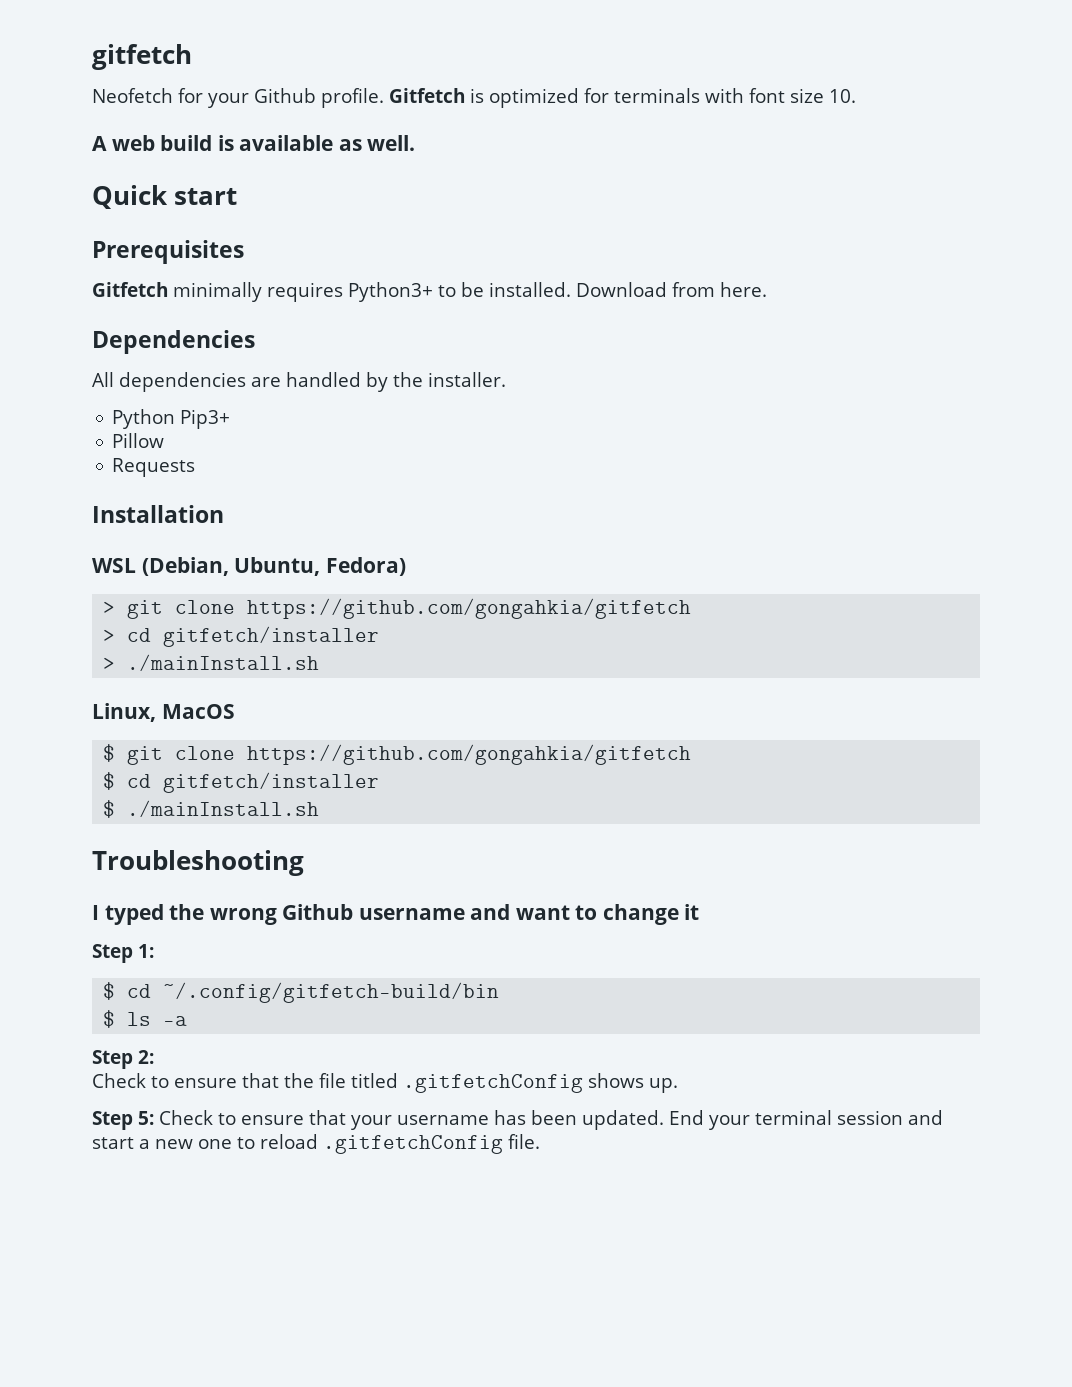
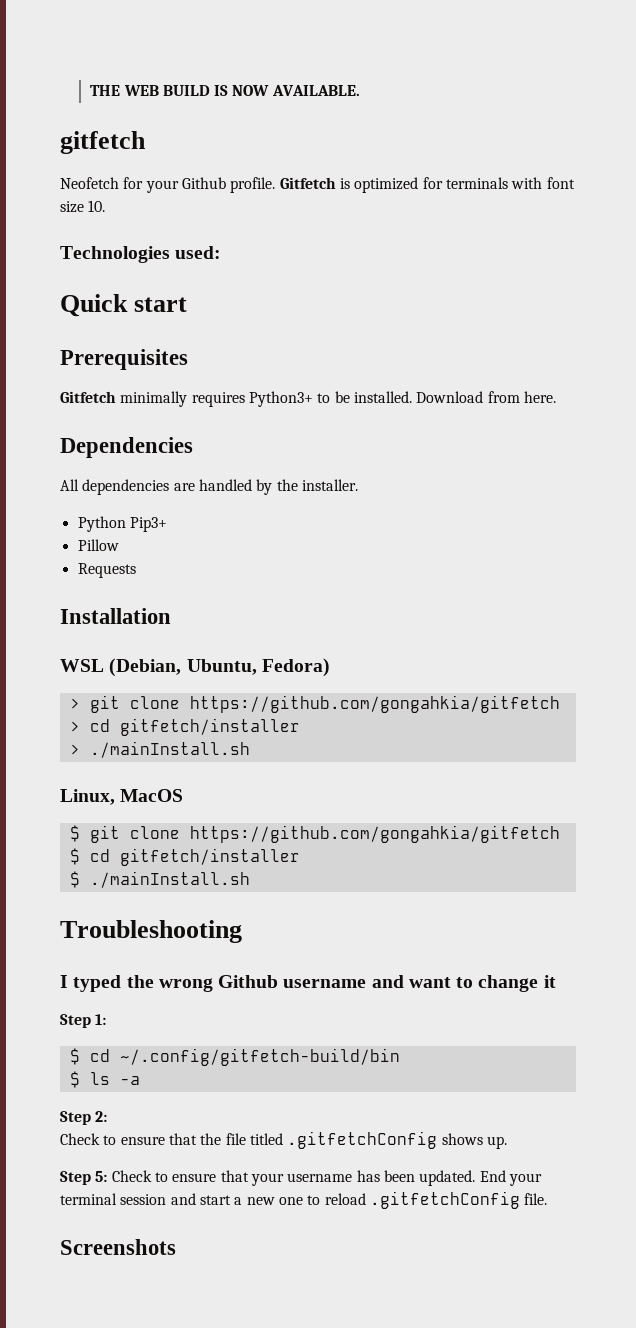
+ THE WEB BUILD IS NOW AVAILABLE.
- A web build is available as well.
+ Technologies used:
+ Screenshots

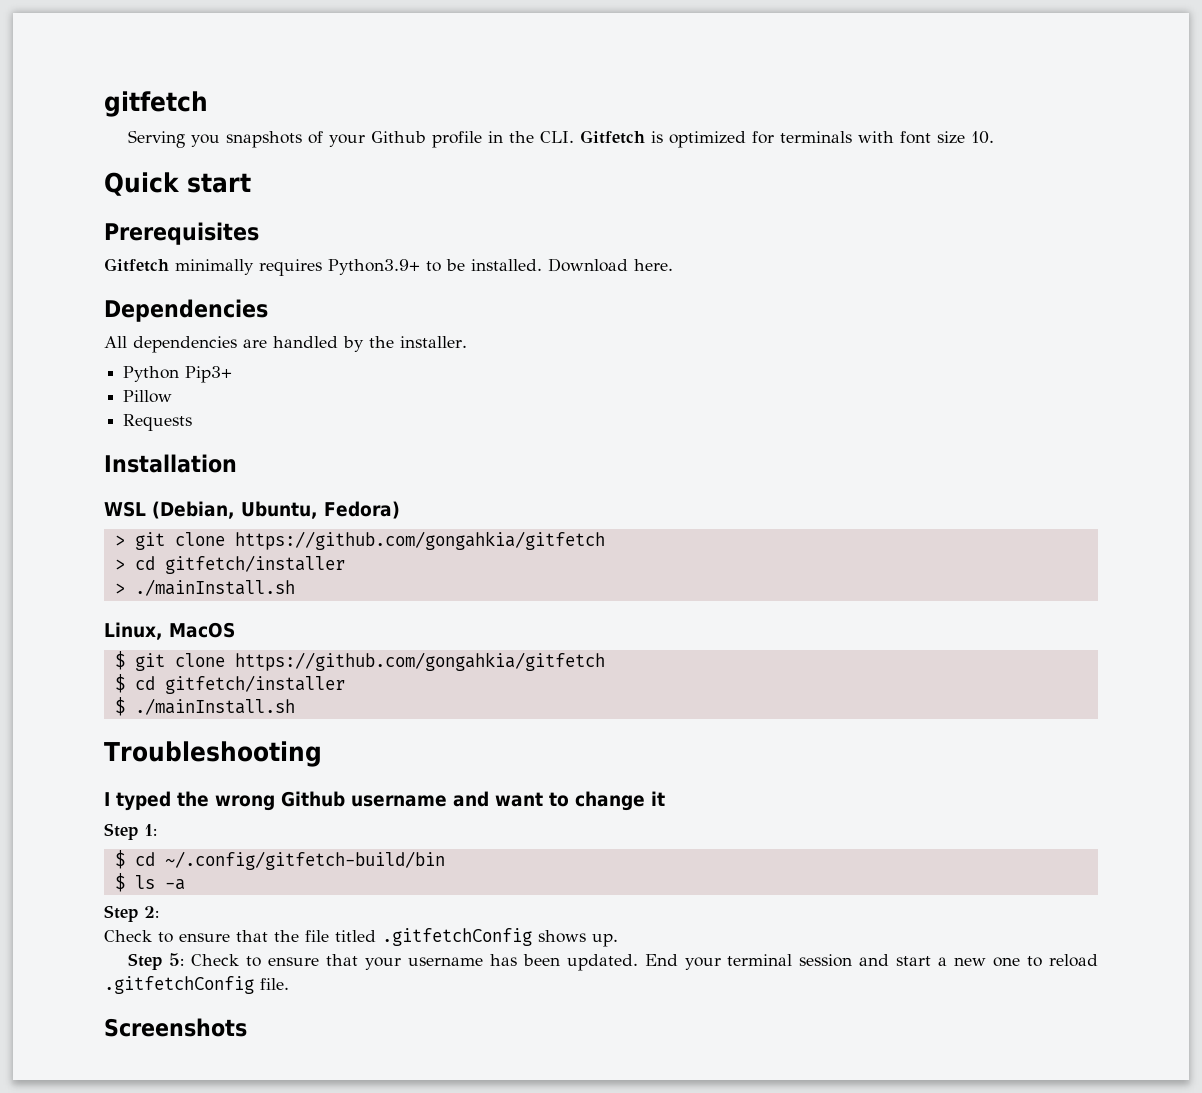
- THE WEB BUILD IS NOW AVAILABLE.
  gitfetch
- Neofetch for your Github profile. Gitfetch is optimized for terminals with font size 10.
+ Serving you snapshots of your Github profile in the CLI. Gitfetch is optimized for terminals with font size 10.
- Technologies used:
- Gitfetch minimally requires Python3+ to be installed.
+ Gitfetch minimally requires Python3.9+ to be installed.
- Download from here.
+ Download here.

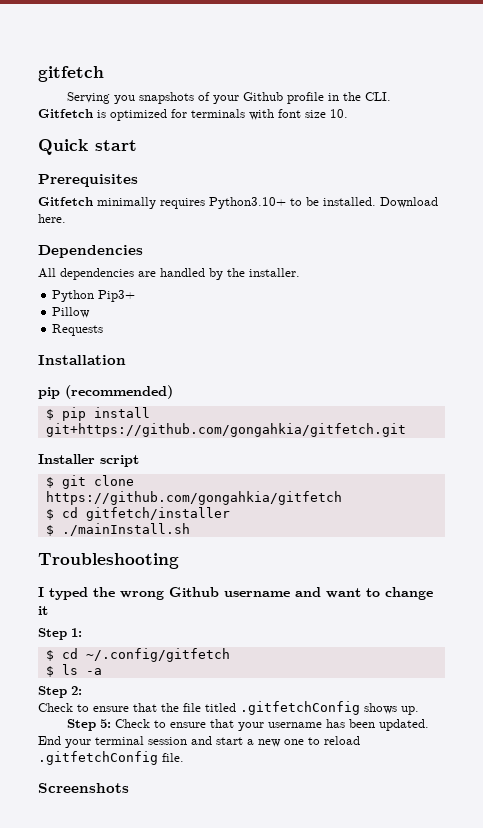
- Gitfetch minimally requires Python3.9+ to be installed.
+ Gitfetch minimally requires Python3.10+ to be installed.
- WSL (Debian, Ubuntu, Fedora)
- > git clone https://github.com/gongahkia/gitfetch
- > cd gitfetch/installer
- > ./mainInstall.sh
- Linux, MacOS
+ pip (recommended)
+ $ pip install git+https://github.com/gongahkia/gitfetch.git
+ Installer script
- $ cd ~/.config/gitfetch-build/bin
+ $ cd ~/.config/gitfetch

